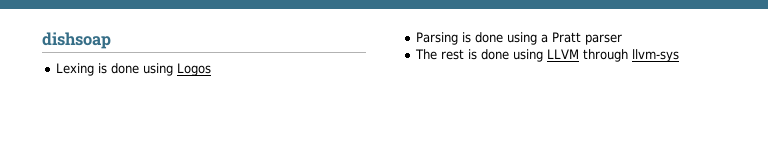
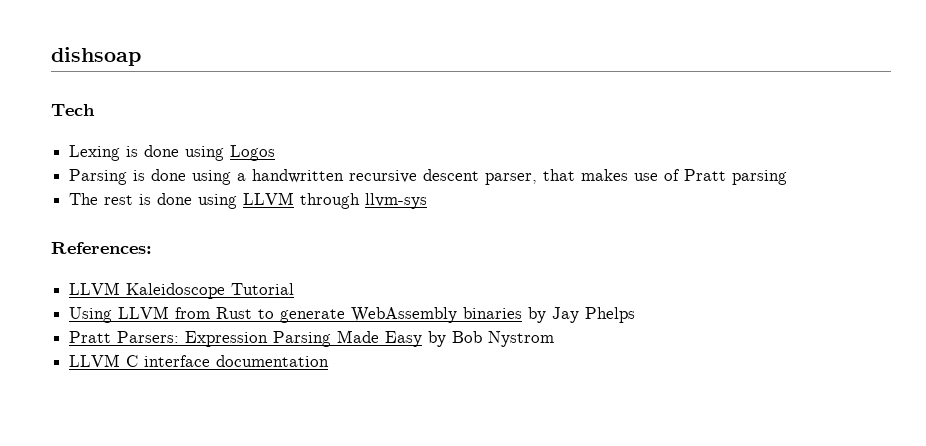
+ Tech
- Parsing is done using a Pratt parser
+ Parsing is done using a handwritten recursive descent parser, that makes use of Pratt parsing
+ References:
+ LLVM Kaleidoscope Tutorial
+ Using LLVM from Rust to generate WebAssembly binaries by Jay Phelps
+ Pratt Parsers: Expression Parsing Made Easy by Bob Nystrom
+ LLVM C interface documentation

